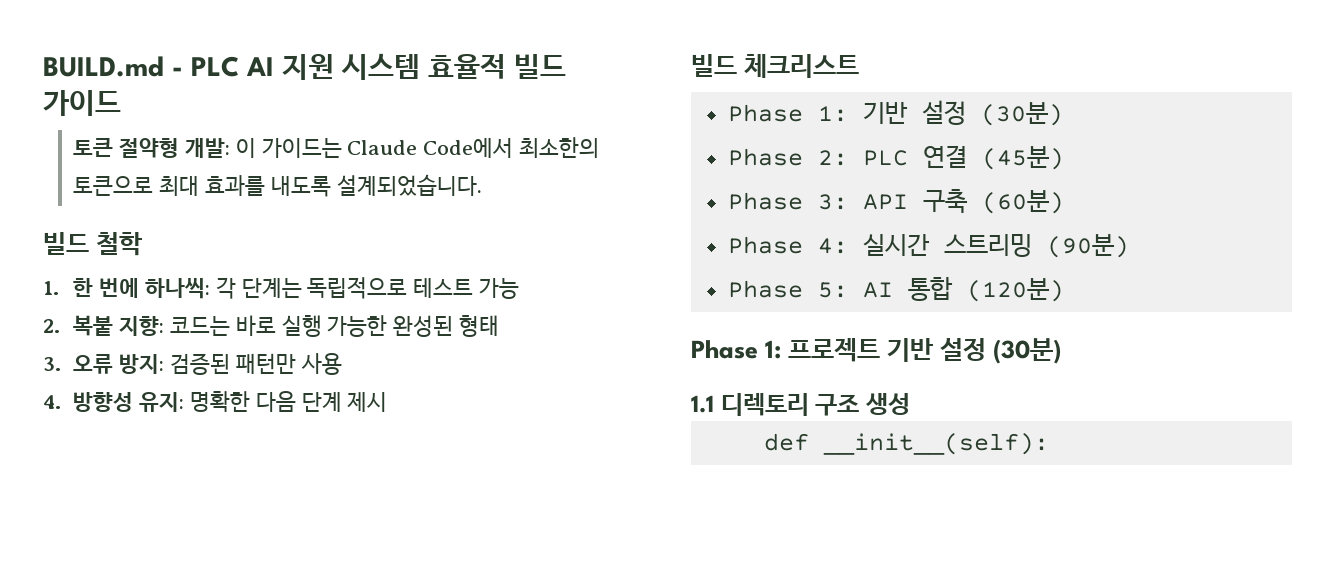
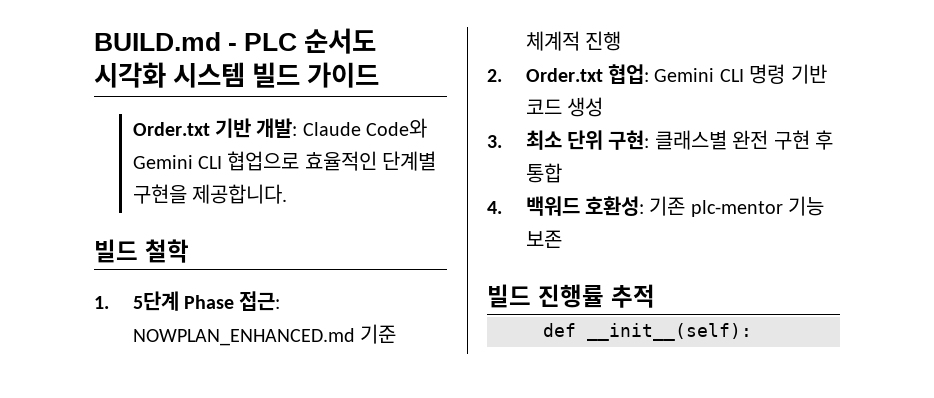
- BUILD.md - PLC AI 지원 시스템 효율적 빌드 가이드
- 토큰 절약형 개발: 이 가이드는 Claude Code에서 최소한의 토큰으로 최대 효과를 내도록 설계되었습니다.
+ BUILD.md - PLC 순서도 시각화 시스템 빌드 가이드
+ Order.txt 기반 개발: Claude Code와 Gemini CLI 협업으로 효율적인 단계별 구현을 제공합니다.
  빌드 철학
- 1. 한 번에 하나씩: 각 단계는 독립적으로 테스트 가능
- 2. 복붙 지향: 코드는 바로 실행 가능한 완성된 형태
- 3. 오류 방지: 검증된 패턴만 사용
- 4. 방향성 유지: 명확한 다음 단계 제시
- 빌드 체크리스트
- Phase 1: 기반 설정 (30분)
- Phase 2: PLC 연결 (45분)
- Phase 3: API 구축 (60분)
- Phase 4: 실시간 스트리밍 (90분)
- Phase 5: AI 통합 (120분)
- Phase 1: 프로젝트 기반 설정 (30분)
- 1.1 디렉토리 구조 생성
+ 1. 5단계 Phase 접근: NOWPLAN_ENHANCED.md 기준 체계적 진행
+ 2. Order.txt 협업: Gemini CLI 명령 기반 코드 생성
+ 3. 최소 단위 구현: 클래스별 완전 구현 후 통합
+ 4. 백워드 호환성: 기존 plc-mentor 기능 보존
+ 빌드 진행률 추적

